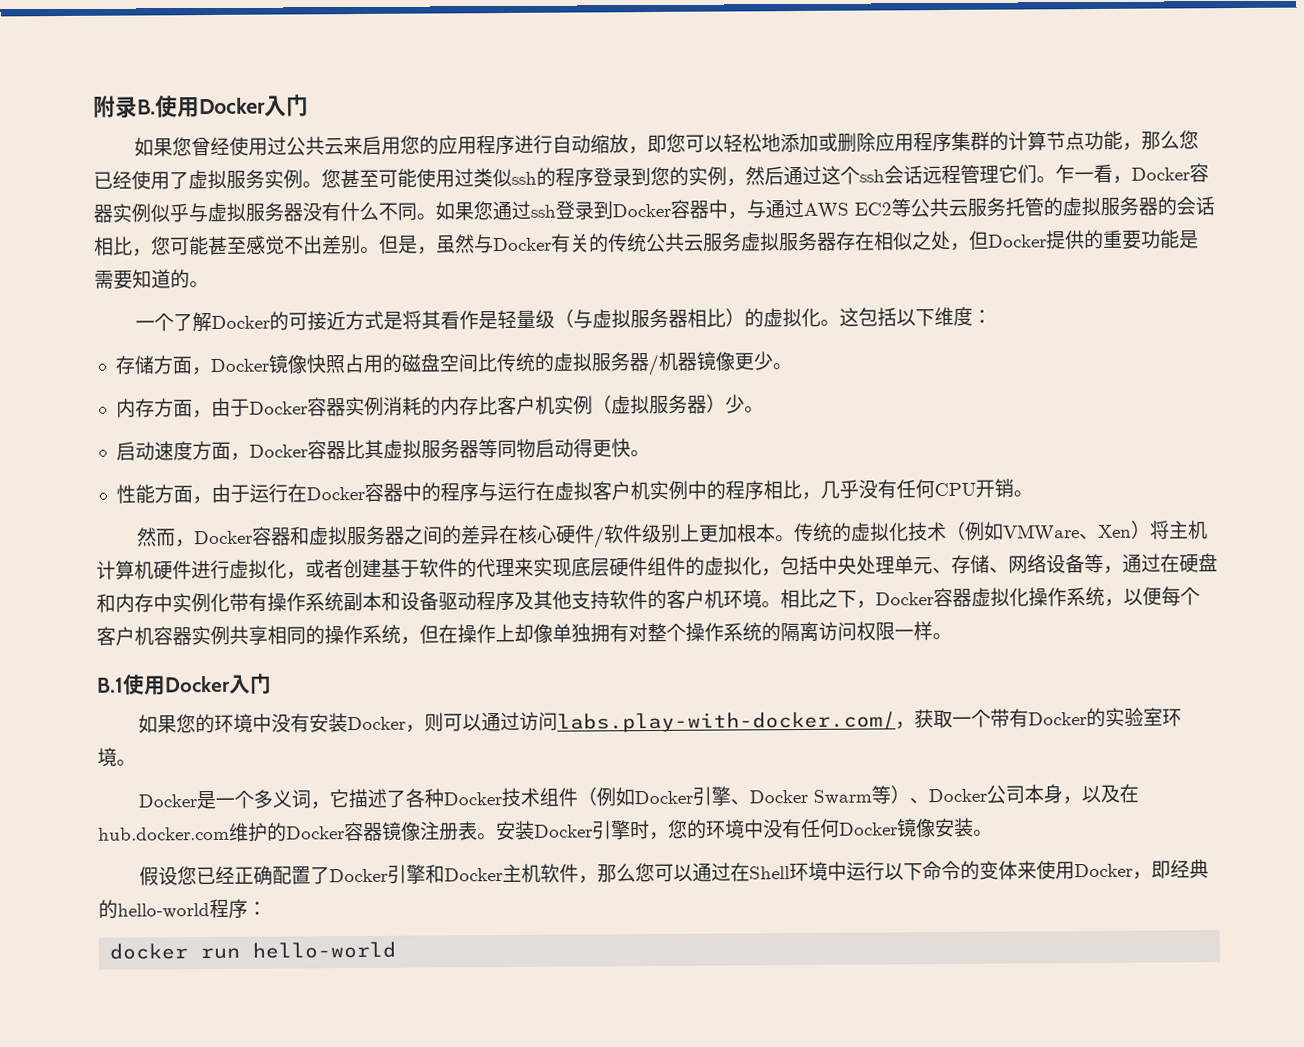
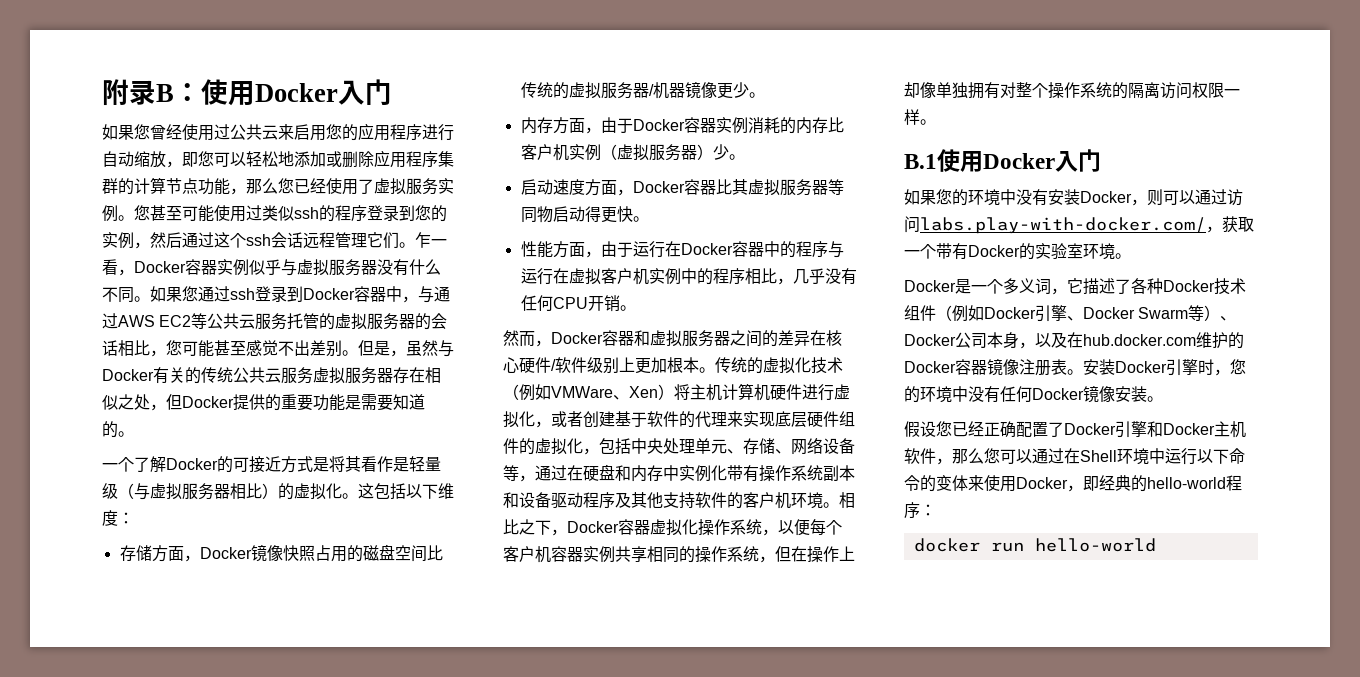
- 附录B.使用Docker入门
+ 附录B：使用Docker入门

